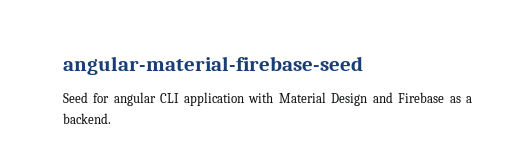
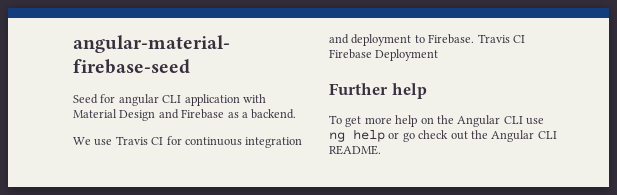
+ We use Travis CI for continuous integration and deployment to Firebase. Travis CI Firebase Deployment
+ Further help
+ To get more help on the Angular CLI use ng help or go check out the Angular CLI README.

